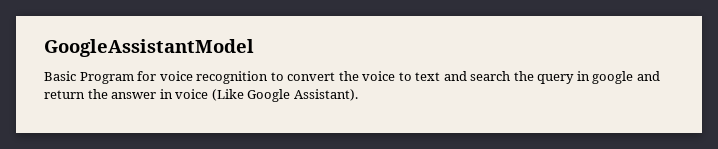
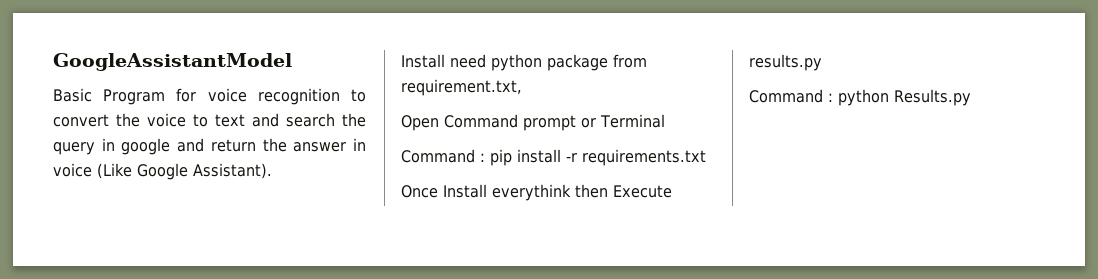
+ Install need python package from requirement.txt,
+ Open Command prompt or Terminal
+ Command : pip install -r requirements.txt
+ Once Install everythink then Execute results.py
+ Command : python Results.py

